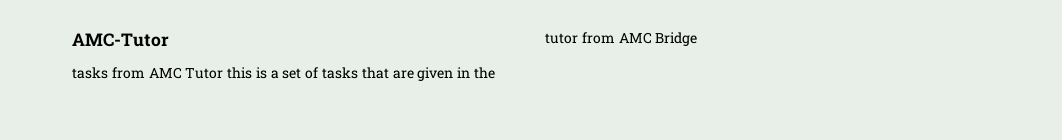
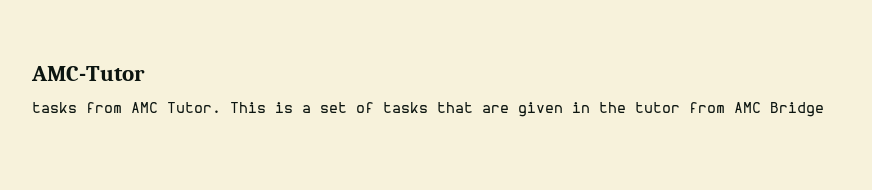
- tasks from AMC Tutor this is a set of tasks that are given in the tutor from AMC Bridge
+ tasks from AMC Tutor. This is a set of tasks that are given in the tutor from AMC Bridge

